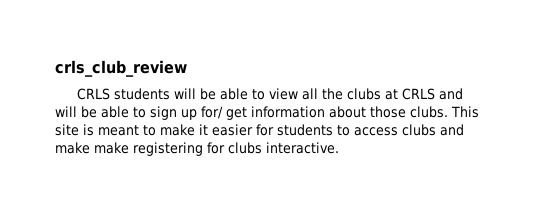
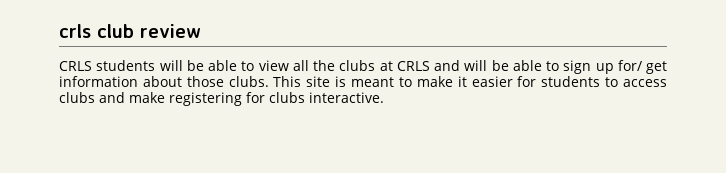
- crls_club_review
+ crls club review
- This site is meant to make it easier for students to access clubs and make make registering for clubs interactive.
+ This site is meant to make it easier for students to access clubs and make registering for clubs interactive.

